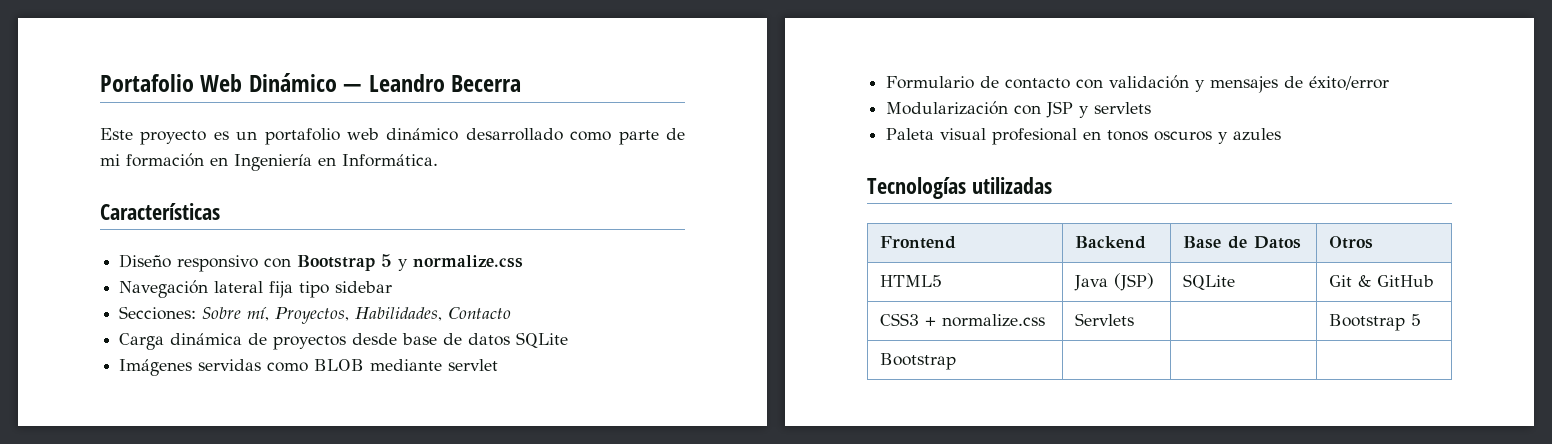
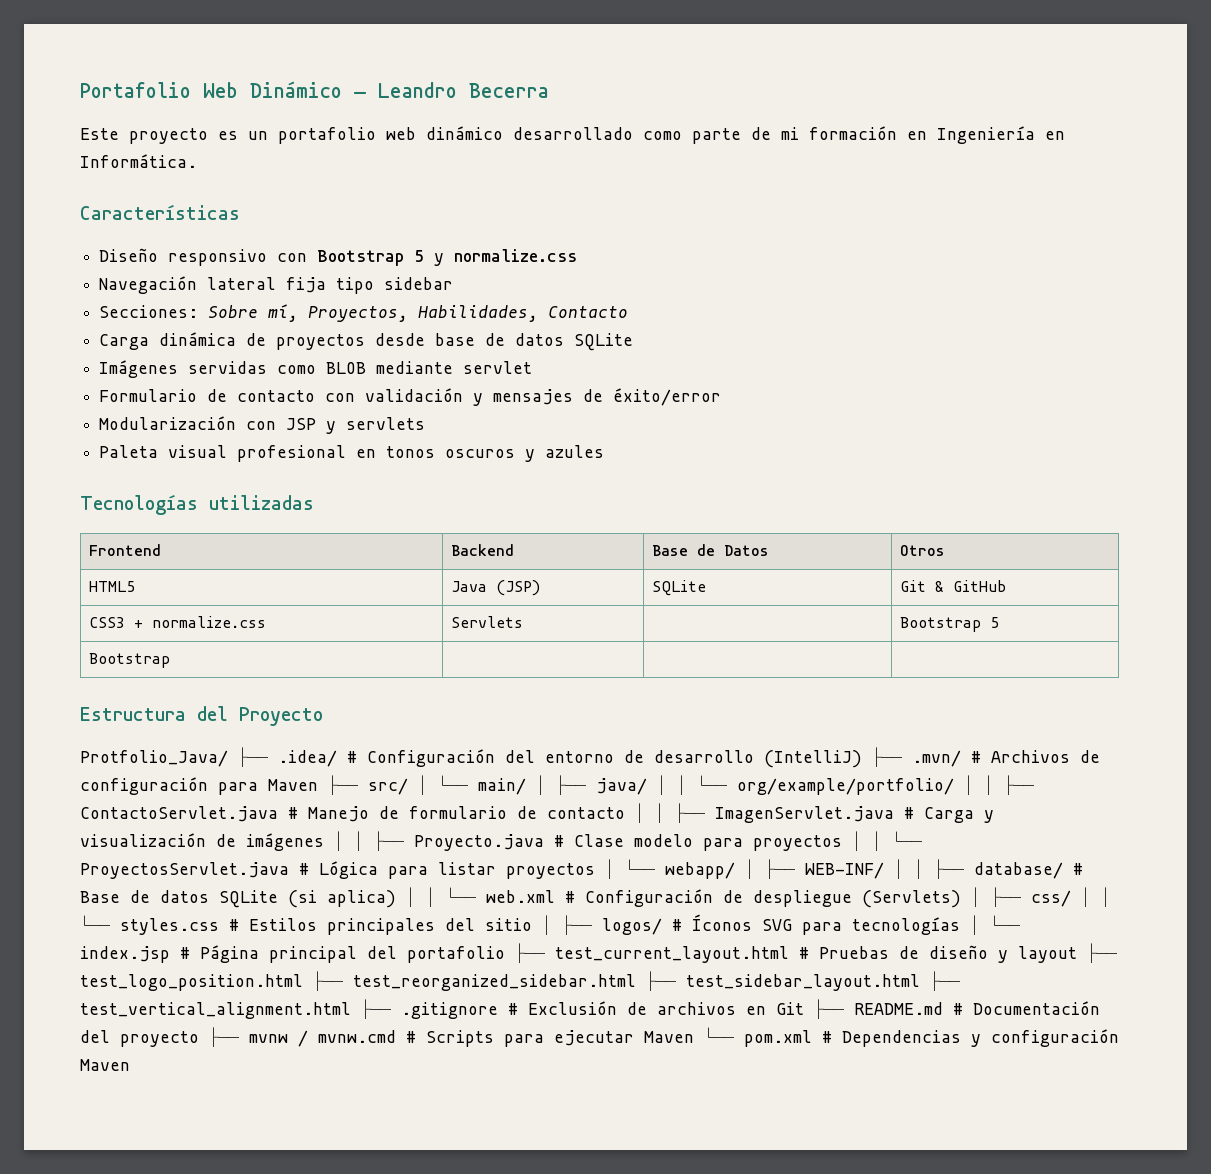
+ Estructura del Proyecto
+ Protfolio_Java/ ├── .idea/ # Configuración del entorno de desarrollo (IntelliJ) ├── .mvn/ # Archivos de configuración para Maven ├── src/ │ └── main/ │ ├── java/ │ │ └── org/example/portfolio/ │ │ ├── ContactoServlet.java # Manejo de formulario de contacto │ │ ├── ImagenServlet.java # Carga y visualización de imágenes │ │ ├── Proyecto.java # Clase modelo para proyectos │ │ └── ProyectosServlet.java # Lógica para listar proyectos │ └── webapp/ │ ├── WEB-INF/ │ │ ├── database/ # Base de datos SQLite (si aplica) │ │ └── web.xml # Configuración de despliegue (Servlets) │ ├── css/ │ │ └── styles.css # Estilos principales del sitio │ ├── logos/ # Íconos SVG para tecnologías │ └── index.jsp # Página principal del portafolio ├── test_current_layout.html # Pruebas de diseño y layout ├── test_logo_position.html ├── test_reorganized_sidebar.html ├── test_sidebar_layout.html ├── test_vertical_alignment.html ├── .gitignore # Exclusión de archivos en Git ├── README.md # Documentación del proyecto ├── mvnw / mvnw.cmd # Scripts para ejecutar Maven └── pom.xml # Dependencias y configuración Maven

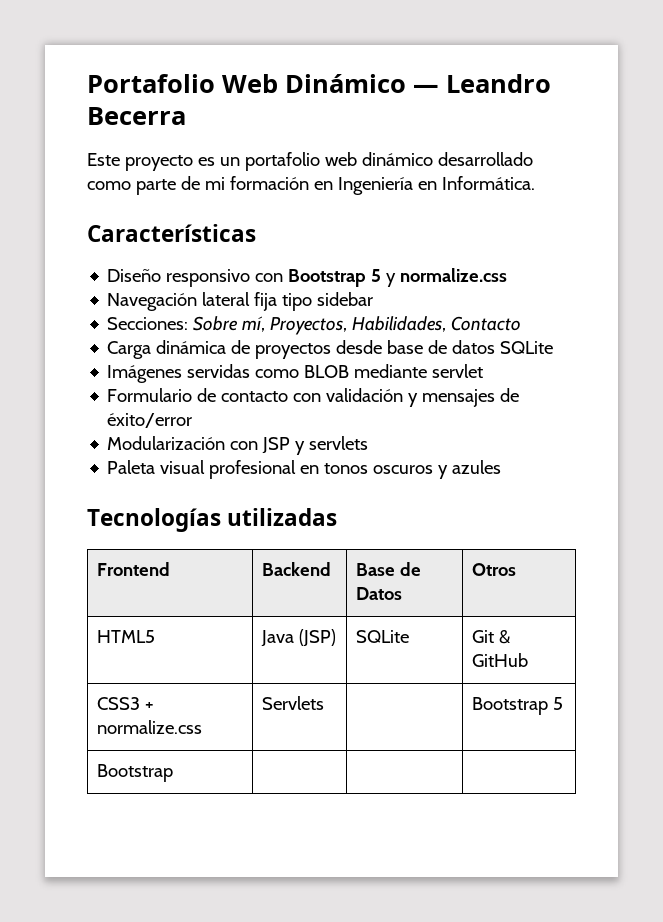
- Estructura del Proyecto
- Protfolio_Java/ ├── .idea/ # Configuración del entorno de desarrollo (IntelliJ) ├── .mvn/ # Archivos de configuración para Maven ├── src/ │ └── main/ │ ├── java/ │ │ └── org/example/portfolio/ │ │ ├── ContactoServlet.java # Manejo de formulario de contacto │ │ ├── ImagenServlet.java # Carga y visualización de imágenes │ │ ├── Proyecto.java # Clase modelo para proyectos │ │ └── ProyectosServlet.java # Lógica para listar proyectos │ └── webapp/ │ ├── WEB-INF/ │ │ ├── database/ # Base de datos SQLite (si aplica) │ │ └── web.xml # Configuración de despliegue (Servlets) │ ├── css/ │ │ └── styles.css # Estilos principales del sitio │ ├── logos/ # Íconos SVG para tecnologías │ └── index.jsp # Página principal del portafolio ├── test_current_layout.html # Pruebas de diseño y layout ├── test_logo_position.html ├── test_reorganized_sidebar.html ├── test_sidebar_layout.html ├── test_vertical_alignment.html ├── .gitignore # Exclusión de archivos en Git ├── README.md # Documentación del proyecto ├── mvnw / mvnw.cmd # Scripts para ejecutar Maven └── pom.xml # Dependencias y configuración Maven

